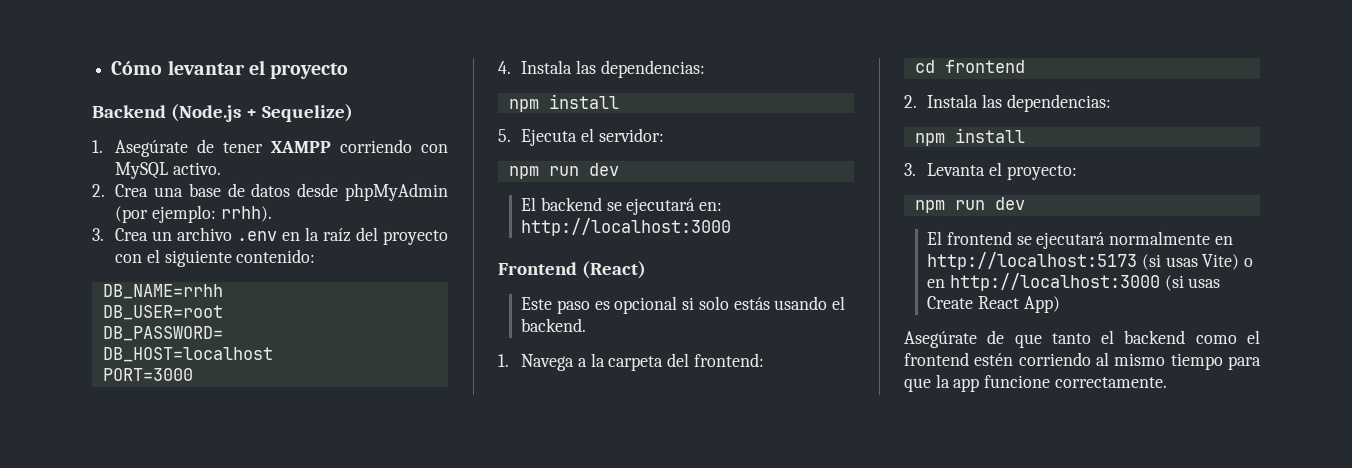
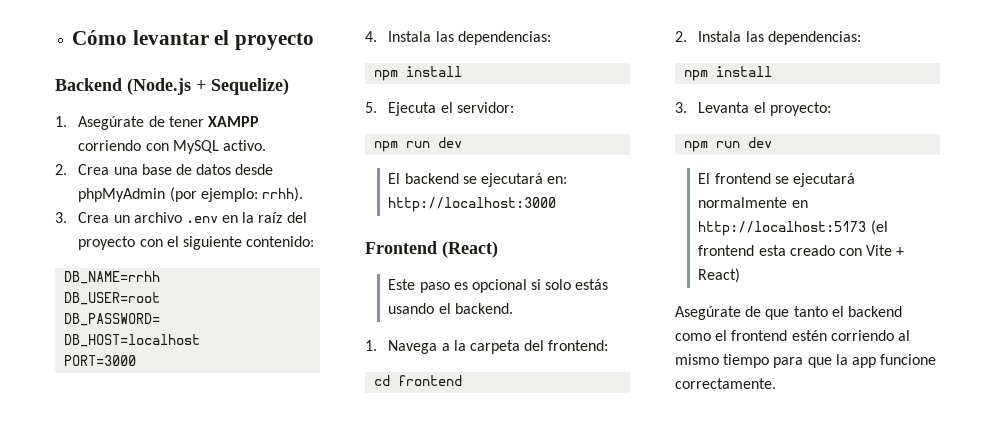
- El frontend se ejecutará normalmente en http://localhost:5173 (si usas Vite) o en http://localhost:3000 (si usas Create React App)
+ El frontend se ejecutará normalmente en http://localhost:5173 (el frontend esta creado con Vite + React)

